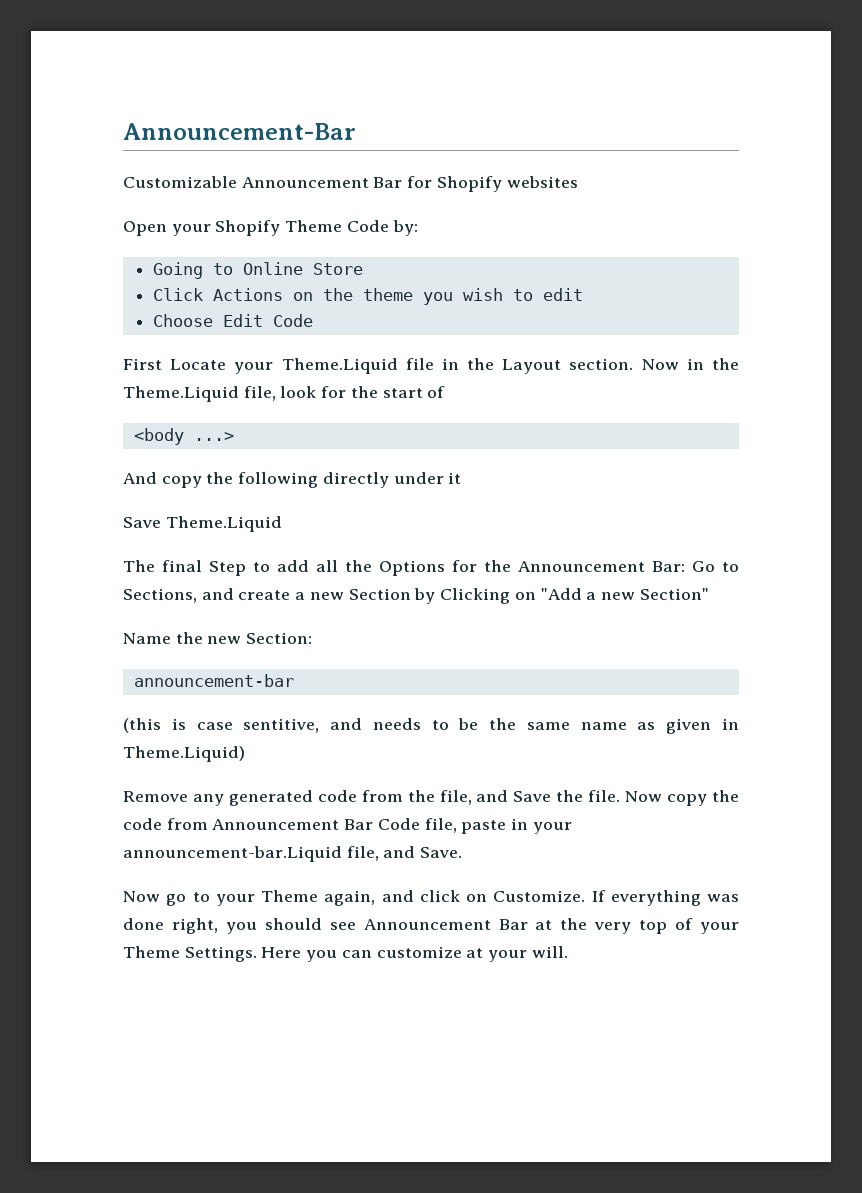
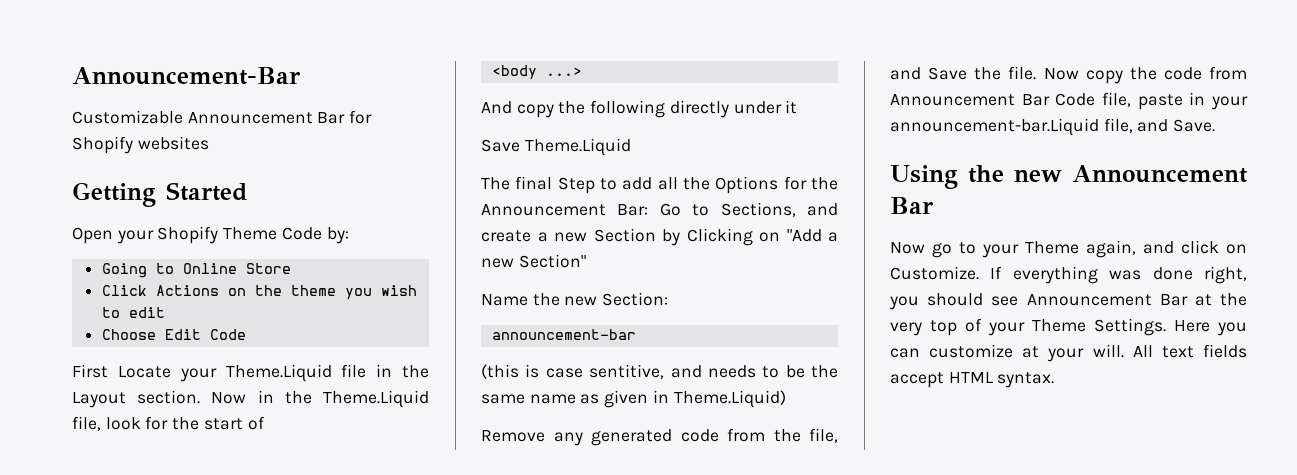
+ Getting Started
+ Using the new Announcement Bar
+ All text fields accept HTML syntax.

